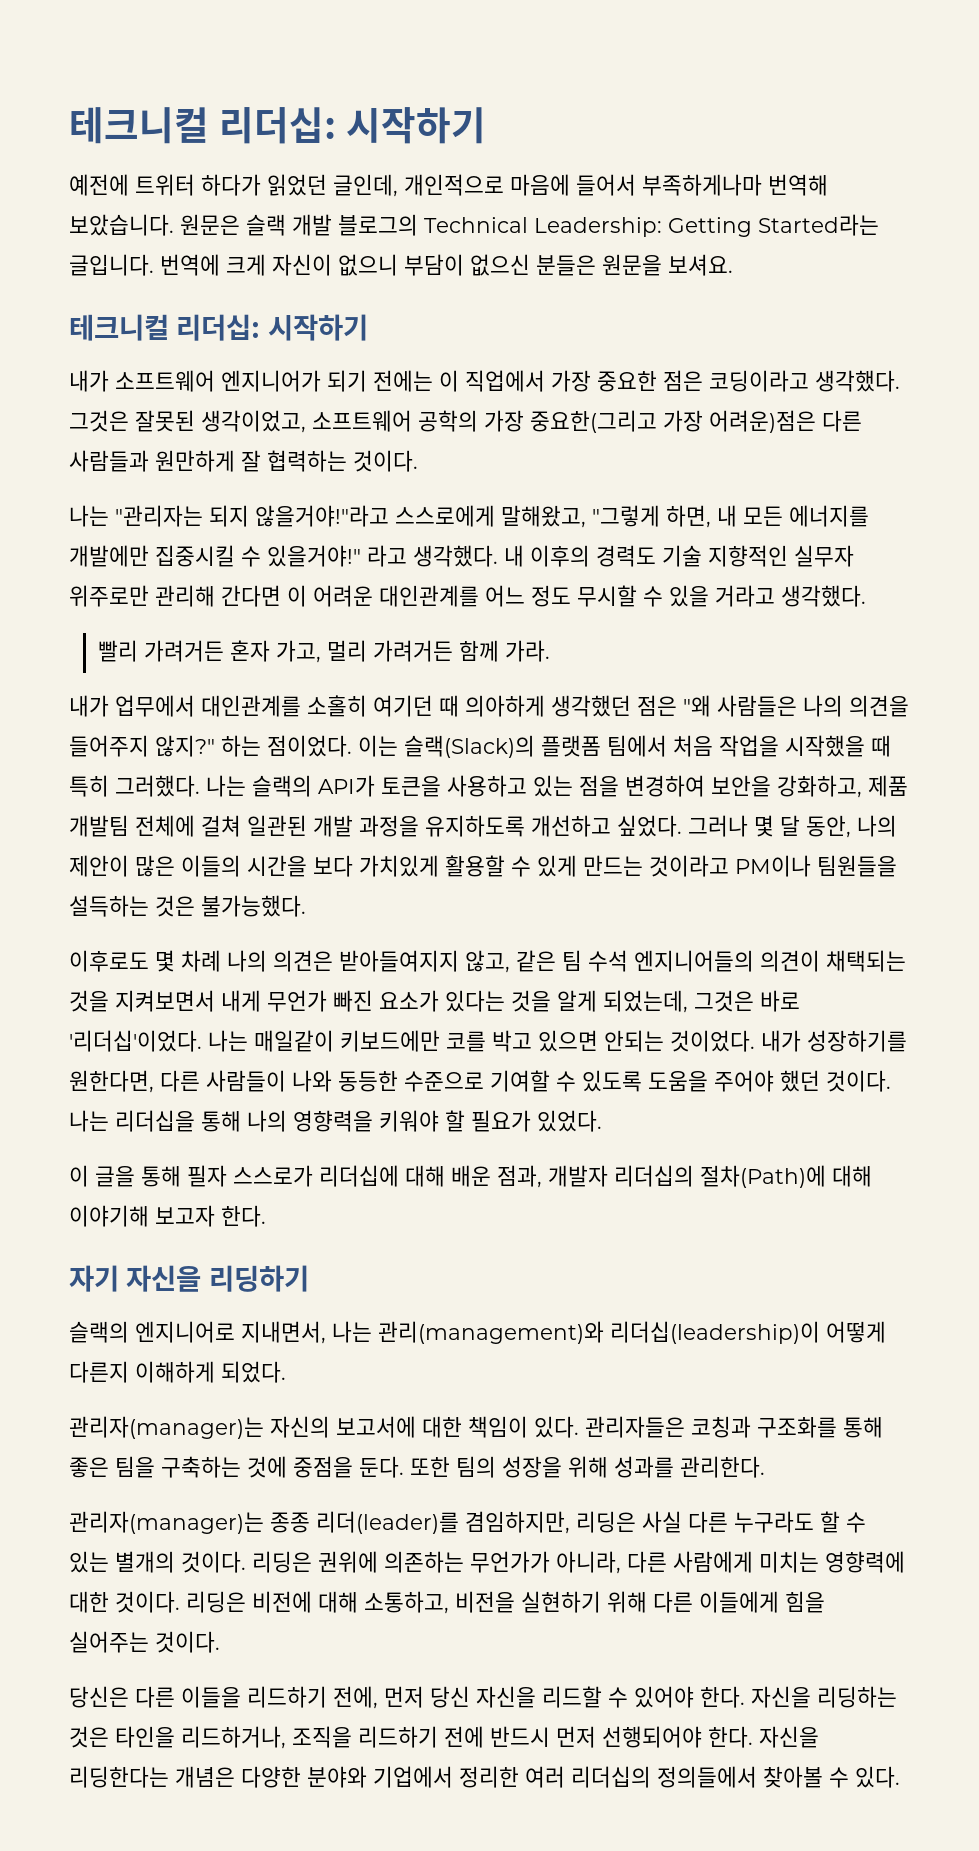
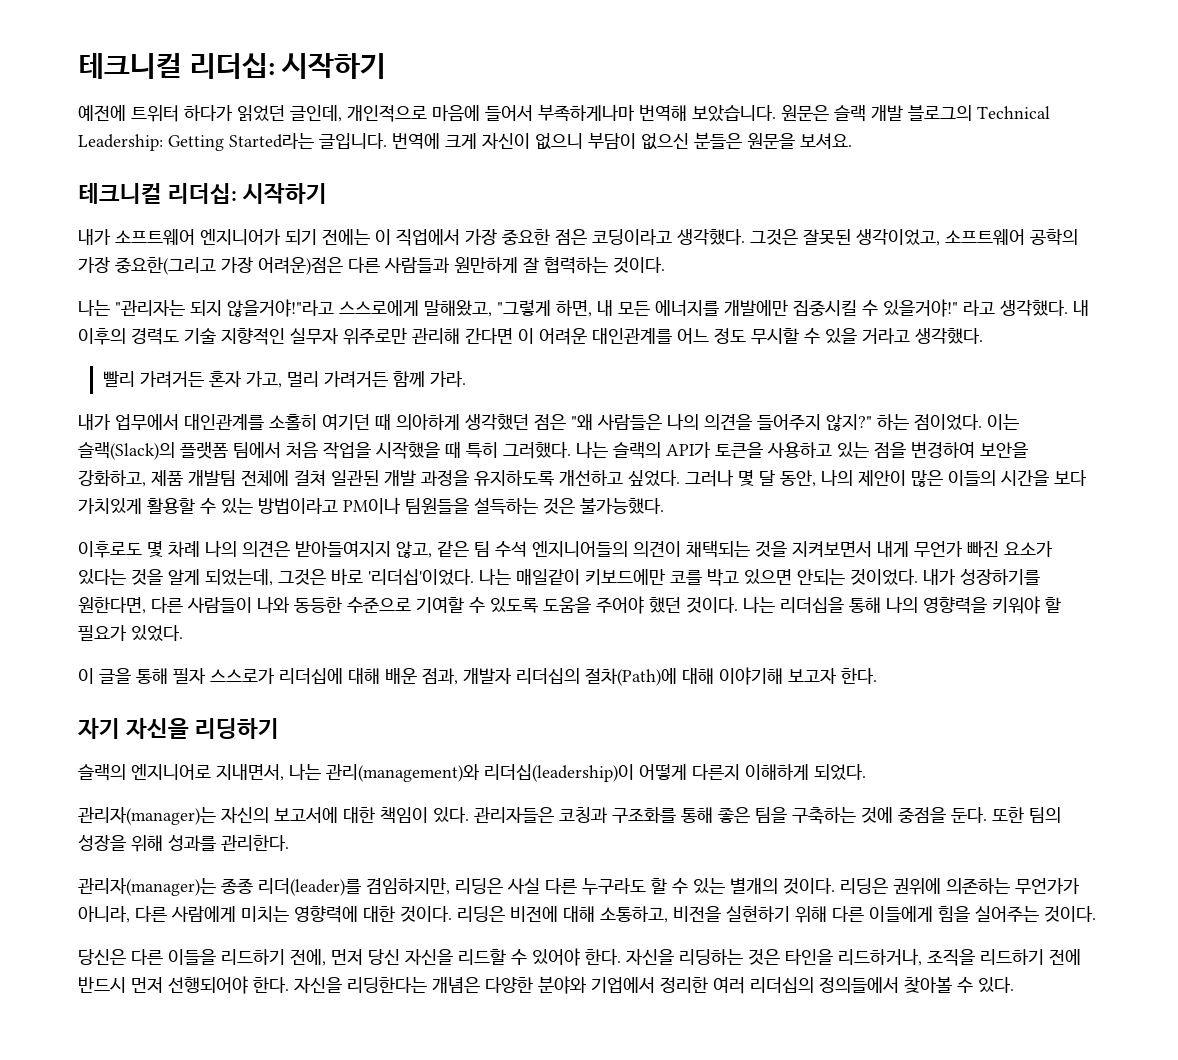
- 그러나 몇 달 동안, 나의 제안이 많은 이들의 시간을 보다 가치있게 활용할 수 있게 만드는 것이라고 PM이나 팀원들을 설득하는 것은 불가능했다.
+ 그러나 몇 달 동안, 나의 제안이 많은 이들의 시간을 보다 가치있게 활용할 수 있는 방법이라고 PM이나 팀원들을 설득하는 것은 불가능했다.

